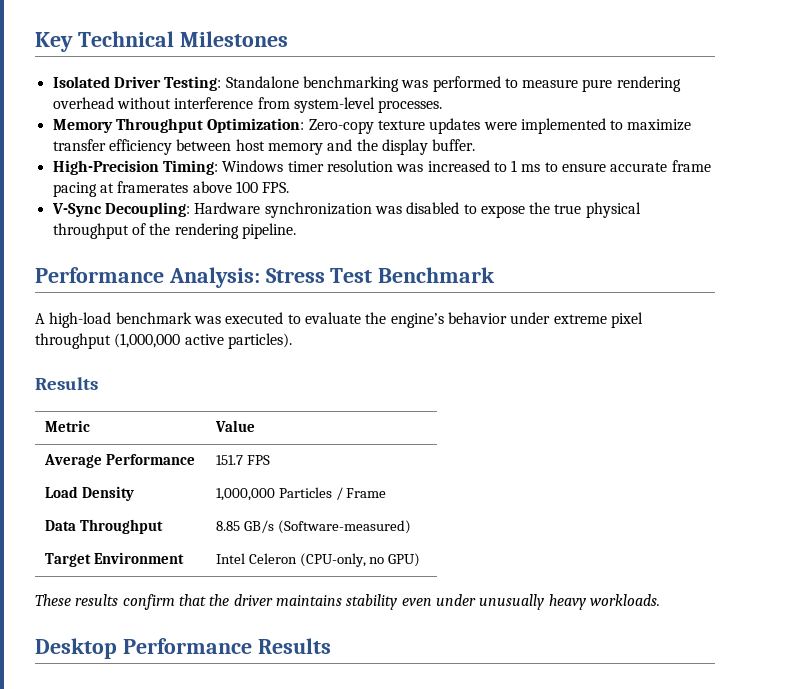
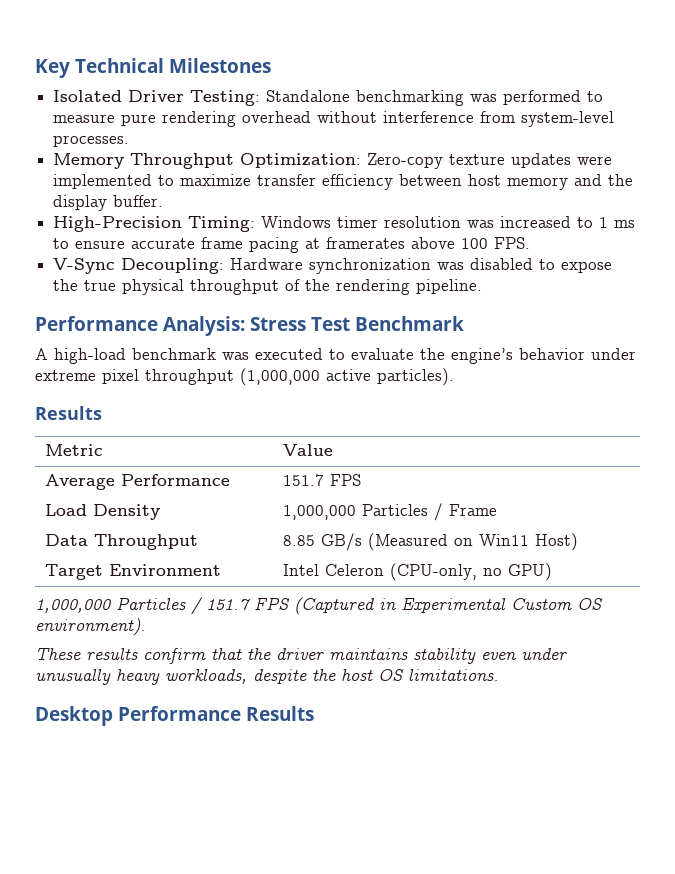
- Data Throughput | 8.85 GB/s (Software-measured)
+ Data Throughput | 8.85 GB/s (Measured on Win11 Host)
+ 1,000,000 Particles / 151.7 FPS (Captured in Experimental Custom OS environment).
- These results confirm that the driver maintains stability even under unusually heavy workloads.
+ These results confirm that the driver maintains stability even under unusually heavy workloads, despite the host OS limitations.

